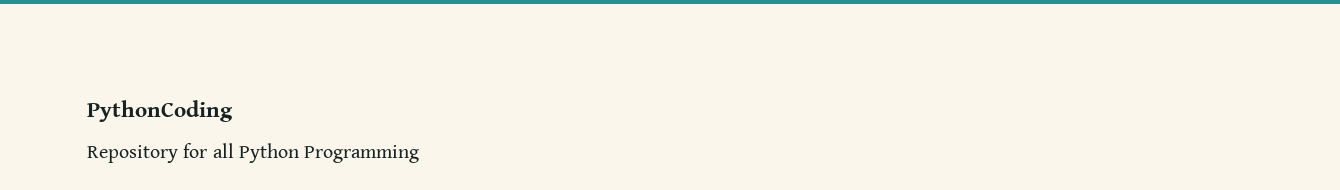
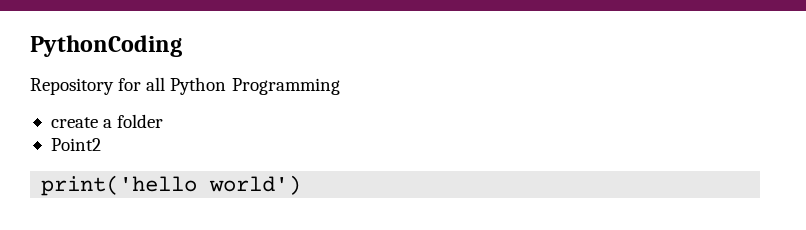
+ create a folder
+ Point2
+ print('hello world')

